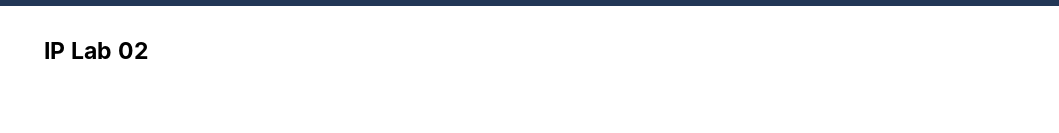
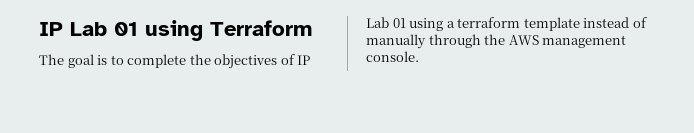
- IP Lab 02
+ IP Lab 01 using Terraform
+ The goal is to complete the objectives of IP Lab 01 using a terraform template instead of manually through the AWS management console.

